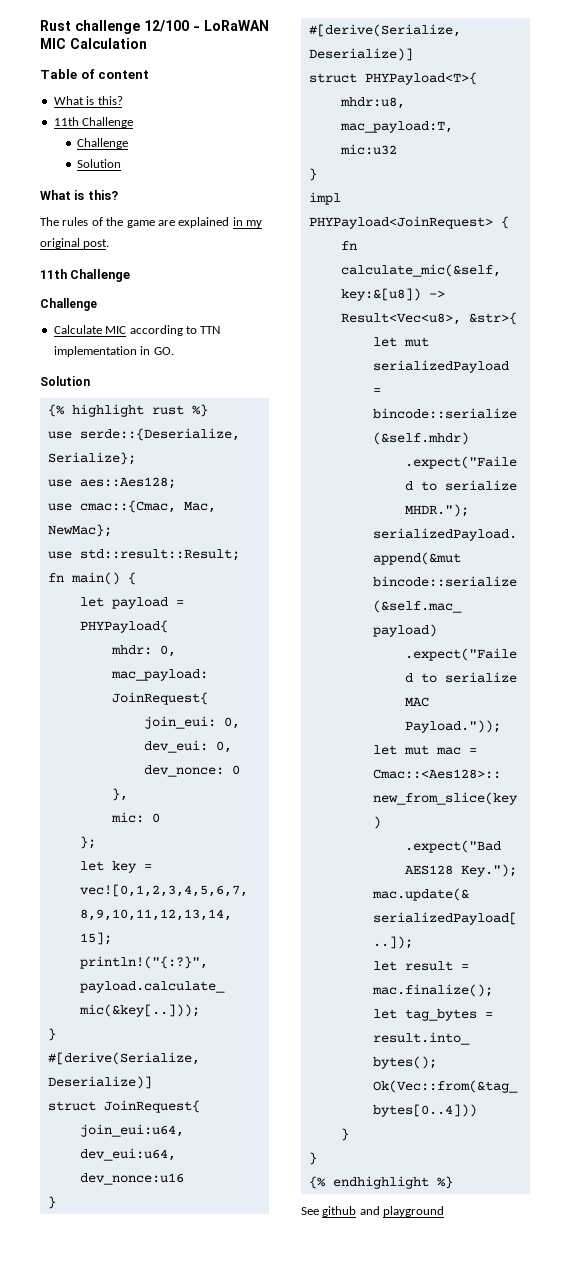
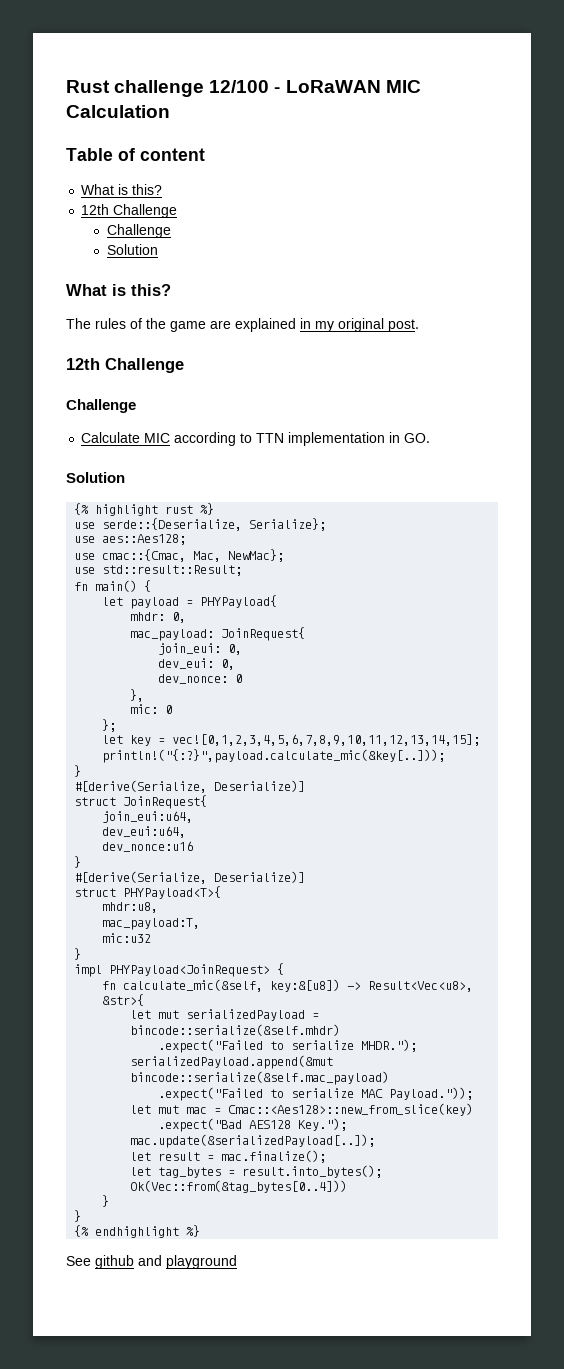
  Table of content
  What is this?
- 11th Challenge
+ 12th Challenge
  The rules of the game are explained in my original post.
- 11th Challenge
+ 12th Challenge

